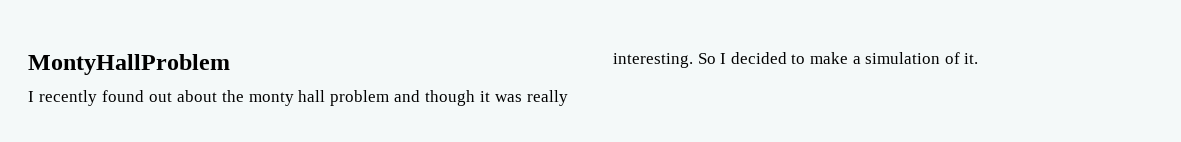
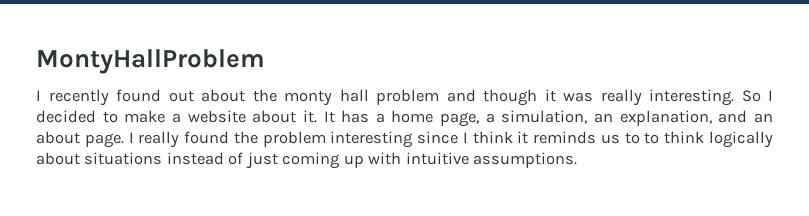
- So I decided to make a simulation of it.
+ So I decided to make a website about it. It has a home page, a simulation, an explanation, and an about page. I really found the problem interesting since I think it reminds us to to think logically about situations instead of just coming up with intuitive assumptions.

